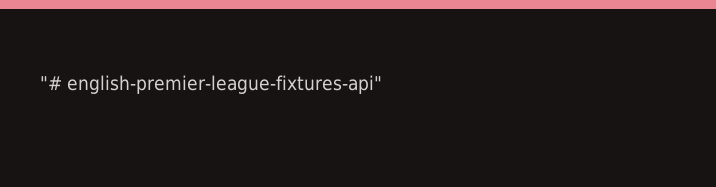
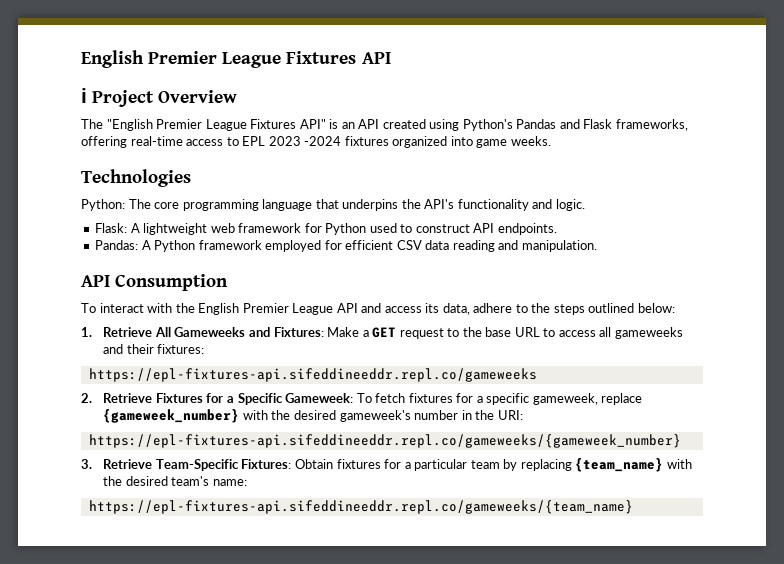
- "# english-premier-league-fixtures-api"
+ English Premier League Fixtures API
+ ℹ Project Overview
+ The "English Premier League Fixtures API" is an API created using Python's Pandas and Flask frameworks, offering real-time access to EPL 2023 -2024 fixtures organized into game weeks.
+ Technologies
+ Python: The core programming language that underpins the API's functionality and logic.
+ Flask: A lightweight web framework for Python used to construct API endpoints.
+ Pandas: A Python framework employed for efficient CSV data reading and manipulation.
+ API Consumption
+ To interact with the English Premier League API and access its data, adhere to the steps outlined below:
+ 1. Retrieve All Gameweeks and Fixtures: Make a GET request to the base URL to access all gameweeks and their fixtures:
+ https://epl-fixtures-api.sifeddineeddr.repl.co/gameweeks
+ 2. Retrieve Fixtures for a Specific Gameweek: To fetch fixtures for a specific gameweek, replace {gameweek_number} with the desired gameweek's number in the URI:
+ https://epl-fixtures-api.sifeddineeddr.repl.co/gameweeks/{gameweek_number}
+ 3. Retrieve Team-Specific Fixtures: Obtain fixtures for a particular team by replacing {team_name} with the desired team's name:
+ https://epl-fixtures-api.sifeddineeddr.repl.co/gameweeks/{team_name}

